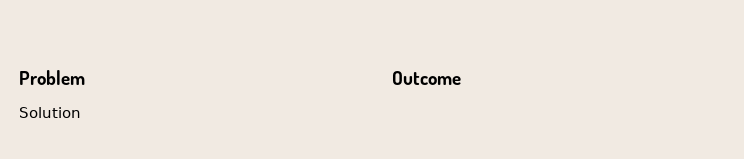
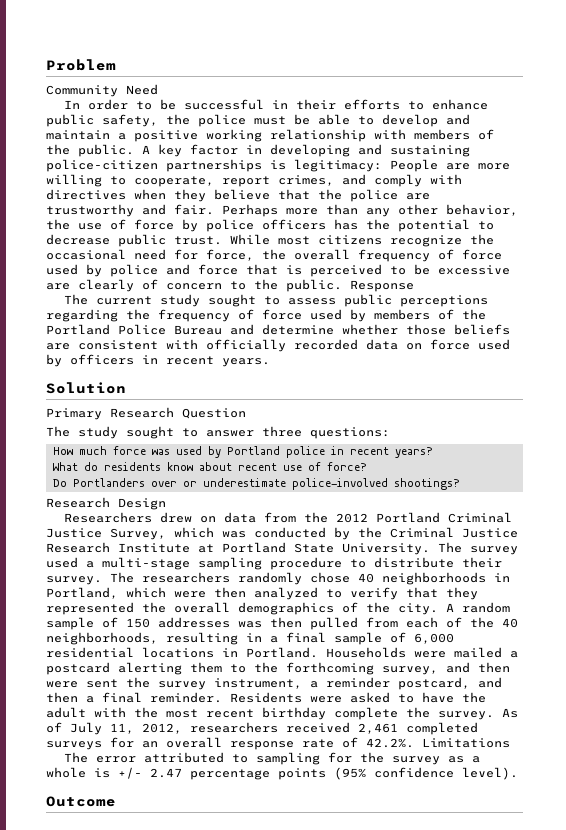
+ Community Need
+ In order to be successful in their efforts to enhance public safety, the police must be able to develop and maintain a positive working relationship with members of the public. A key factor in developing and sustaining police-citizen partnerships is legitimacy: People are more willing to cooperate, report crimes, and comply with directives when they believe that the police are trustworthy and fair. Perhaps more than any other behavior, the use of force by police officers has the potential to decrease public trust. While most citizens recognize the occasional need for force, the overall frequency of force used by police and force that is perceived to be excessive are clearly of concern to the public. Response
+ The current study sought to assess public perceptions regarding the frequency of force used by members of the Portland Police Bureau and determine whether those beliefs are consistent with officially recorded data on force used by officers in recent years.
  Solution
+ Primary Research Question
+ The study sought to answer three questions:
+ How much force was used by Portland police in recent years?
+ What do residents know about recent use of force?
+ Do Portlanders over or underestimate police-involved shootings?
+ Research Design
+ Researchers drew on data from the 2012 Portland Criminal Justice Survey, which was conducted by the Criminal Justice Research Institute at Portland State University. The survey used a multi-stage sampling procedure to distribute their survey. The researchers randomly chose 40 neighborhoods in Portland, which were then analyzed to verify that they represented the overall demographics of the city. A random sample of 150 addresses was then pulled from each of the 40 neighborhoods, resulting in a final sample of 6,000 residential locations in Portland. Households were mailed a postcard alerting them to the forthcoming survey, and then were sent the survey instrument, a reminder postcard, and then a final reminder. Residents were asked to have the adult with the most recent birthday complete the survey. As of July 11, 2012, researchers received 2,461 completed surveys for an overall response rate of 42.2%. Limitations
+ The error attributed to sampling for the survey as a whole is +/- 2.47 percentage points (95% confidence level).

